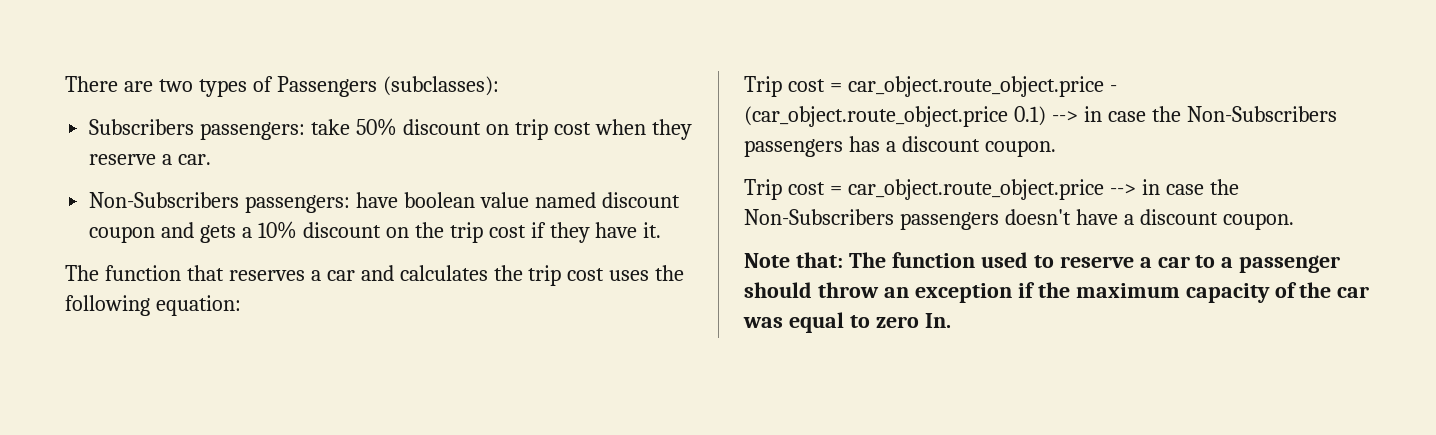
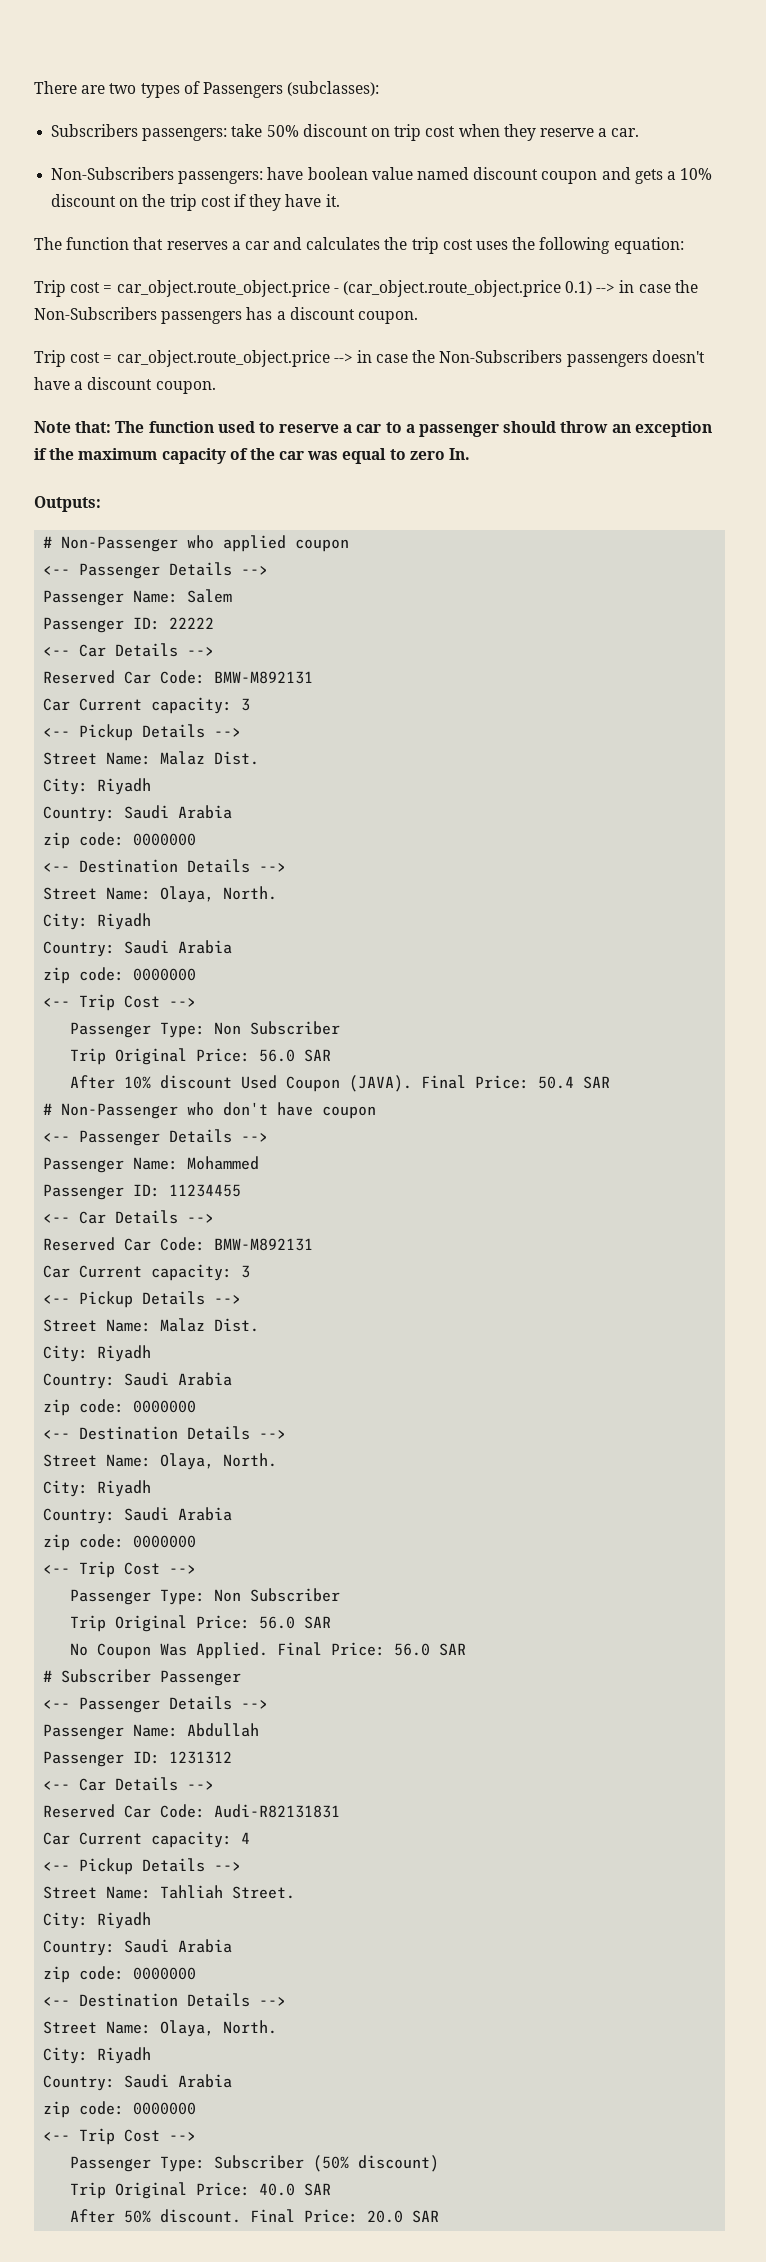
+ Outputs:
+ # Non-Passenger who applied coupon
+ <-- Passenger Details -->
+ Passenger Name: Salem
+ Passenger ID: 22222
+ <-- Car Details -->
+ Reserved Car Code: BMW-M892131
+ Car Current capacity: 3
+ <-- Pickup Details -->
+ Street Name: Malaz Dist.
+ City: Riyadh
+ Country: Saudi Arabia
+ zip code: 0000000
+ <-- Destination Details -->
+ Street Name: Olaya, North.
+ City: Riyadh
+ Country: Saudi Arabia
+ zip code: 0000000
+ <-- Trip Cost -->
+ Passenger Type: Non Subscriber
+ Trip Original Price: 56.0 SAR
+ After 10% discount Used Coupon (JAVA). Final Price: 50.4 SAR
+ # Non-Passenger who don't have coupon
+ <-- Passenger Details -->
+ Passenger Name: Mohammed
+ Passenger ID: 11234455
+ <-- Car Details -->
+ Reserved Car Code: BMW-M892131
+ Car Current capacity: 3
+ <-- Pickup Details -->
+ Street Name: Malaz Dist.
+ City: Riyadh
+ Country: Saudi Arabia
+ zip code: 0000000
+ <-- Destination Details -->
+ Street Name: Olaya, North.
+ City: Riyadh
+ Country: Saudi Arabia
+ zip code: 0000000
+ <-- Trip Cost -->
+ Passenger Type: Non Subscriber
+ Trip Original Price: 56.0 SAR
+ No Coupon Was Applied. Final Price: 56.0 SAR
+ # Subscriber Passenger
+ <-- Passenger Details -->
+ Passenger Name: Abdullah
+ Passenger ID: 1231312
+ <-- Car Details -->
+ Reserved Car Code: Audi-R82131831
+ Car Current capacity: 4
+ <-- Pickup Details -->
+ Street Name: Tahliah Street.
+ City: Riyadh
+ Country: Saudi Arabia
+ zip code: 0000000
+ <-- Destination Details -->
+ Street Name: Olaya, North.
+ City: Riyadh
+ Country: Saudi Arabia
+ zip code: 0000000
+ <-- Trip Cost -->
+ Passenger Type: Subscriber (50% discount)
+ Trip Original Price: 40.0 SAR
+ After 50% discount. Final Price: 20.0 SAR

